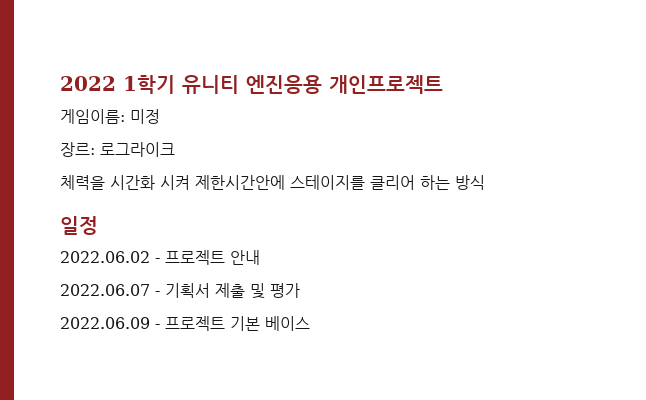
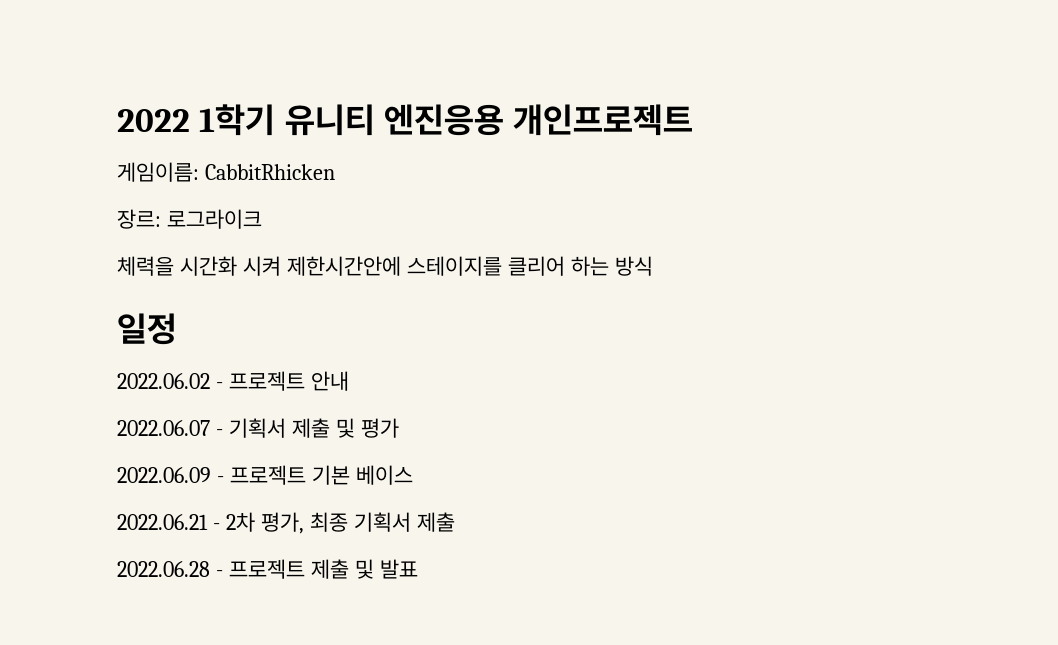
- 게임이름: 미정
+ 게임이름: CabbitRhicken
+ 2022.06.21 - 2차 평가, 최종 기획서 제출
+ 2022.06.28 - 프로젝트 제출 및 발표

